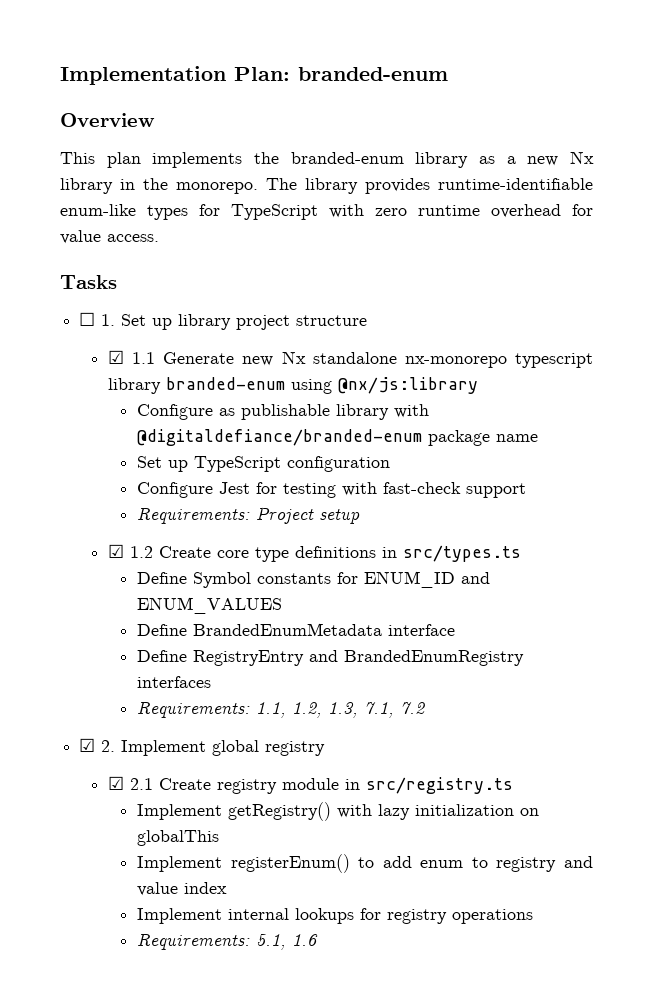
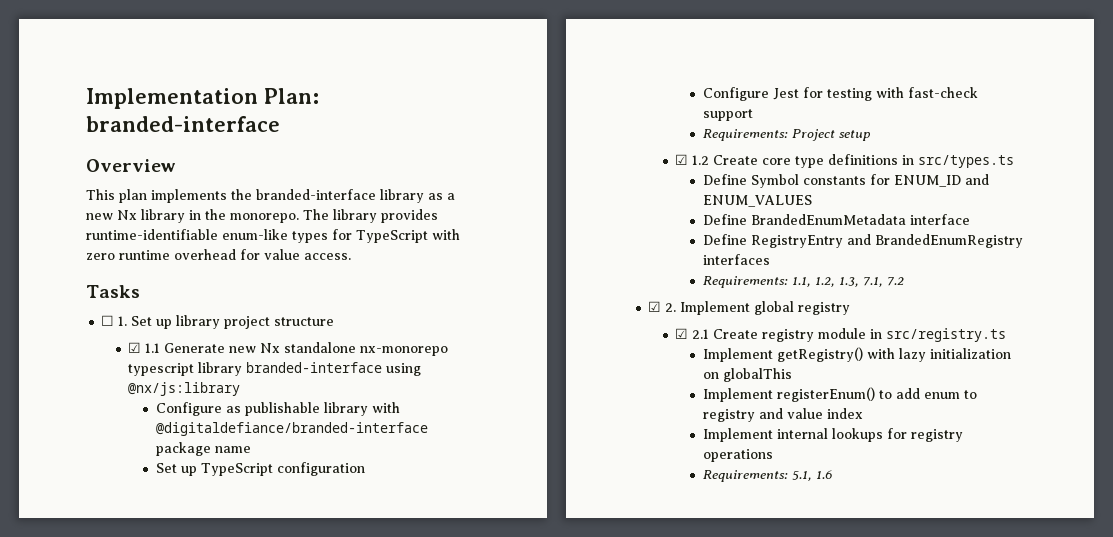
- Implementation Plan: branded-enum
+ Implementation Plan: branded-interface
- This plan implements the branded-enum library as a new Nx library in the monorepo.
+ This plan implements the branded-interface library as a new Nx library in the monorepo.
- ☑ 1.1 Generate new Nx standalone nx-monorepo typescript library branded-enum using @nx/js:library
+ ☑ 1.1 Generate new Nx standalone nx-monorepo typescript library branded-interface using @nx/js:library
- Configure as publishable library with @digitaldefiance/branded-enum package name
+ Configure as publishable library with @digitaldefiance/branded-interface package name

